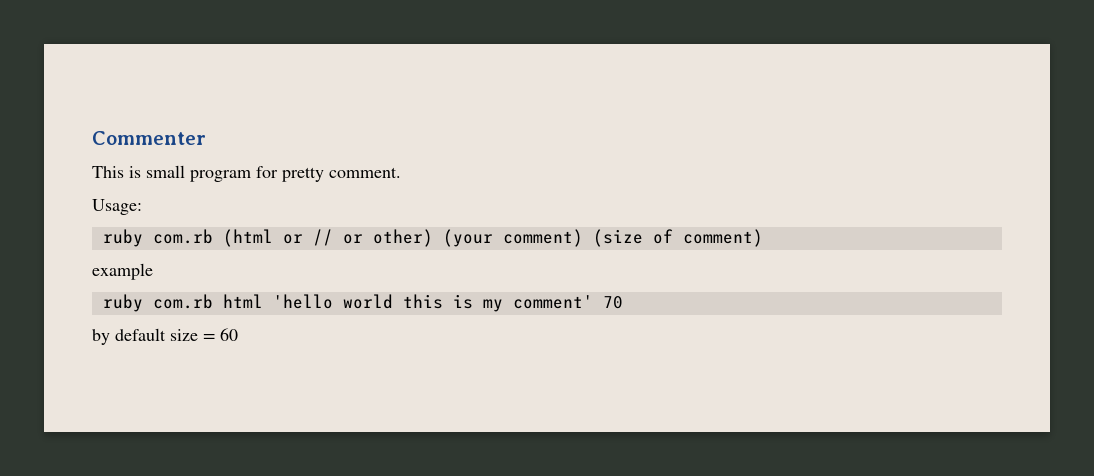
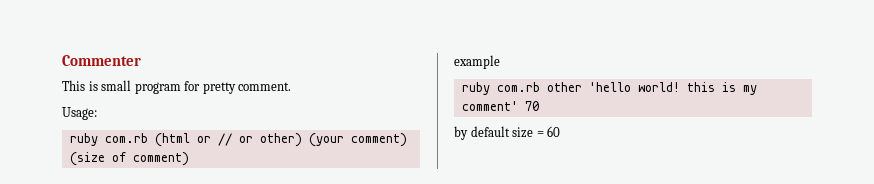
- ruby com.rb html 'hello world this is my comment' 70
+ ruby com.rb other 'hello world! this is my comment' 70

